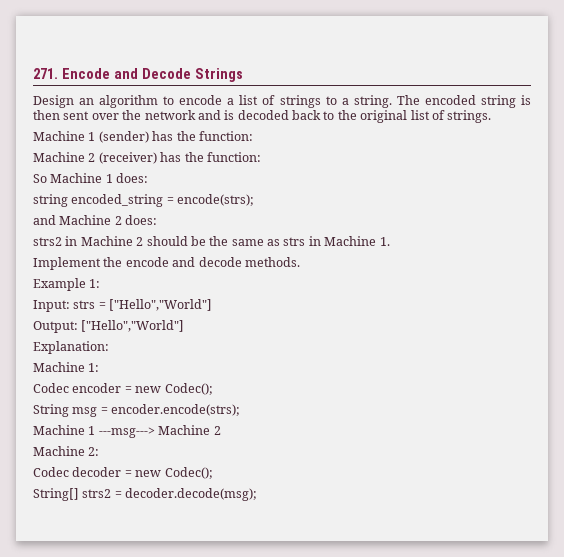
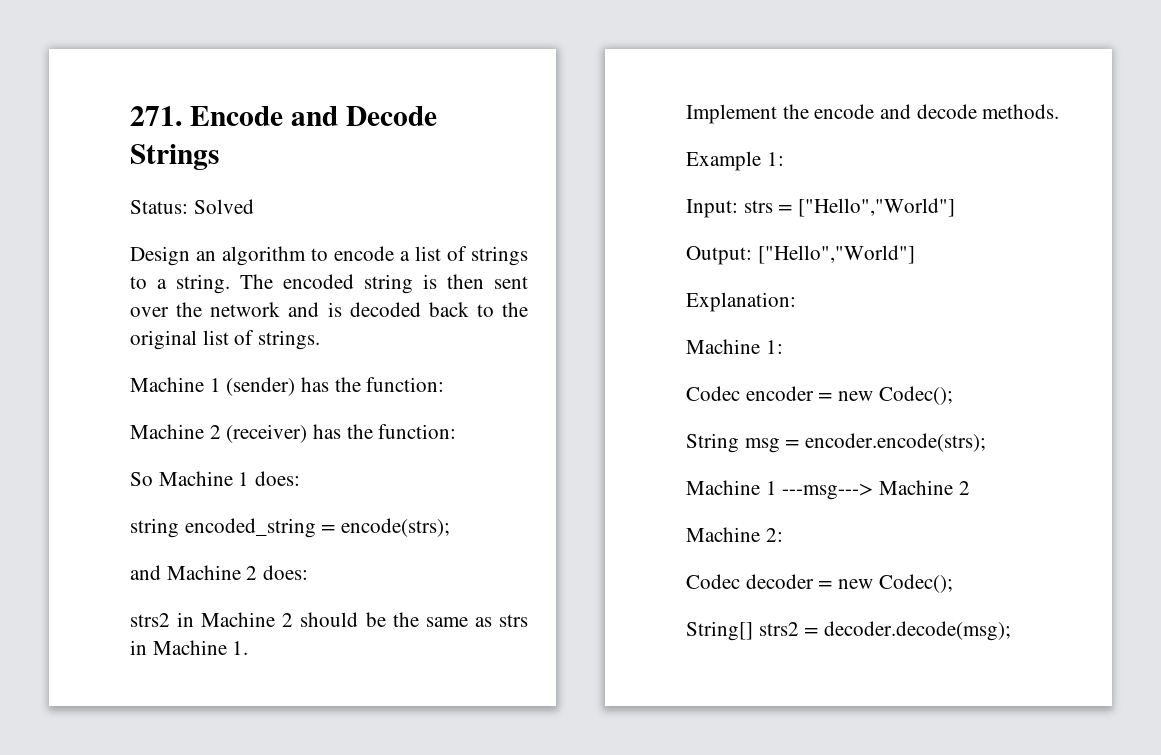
+ Status: Solved

